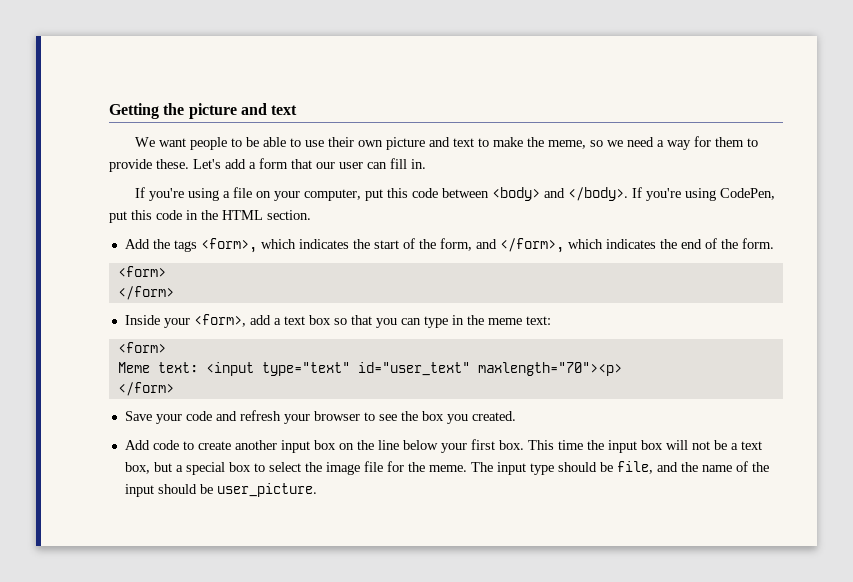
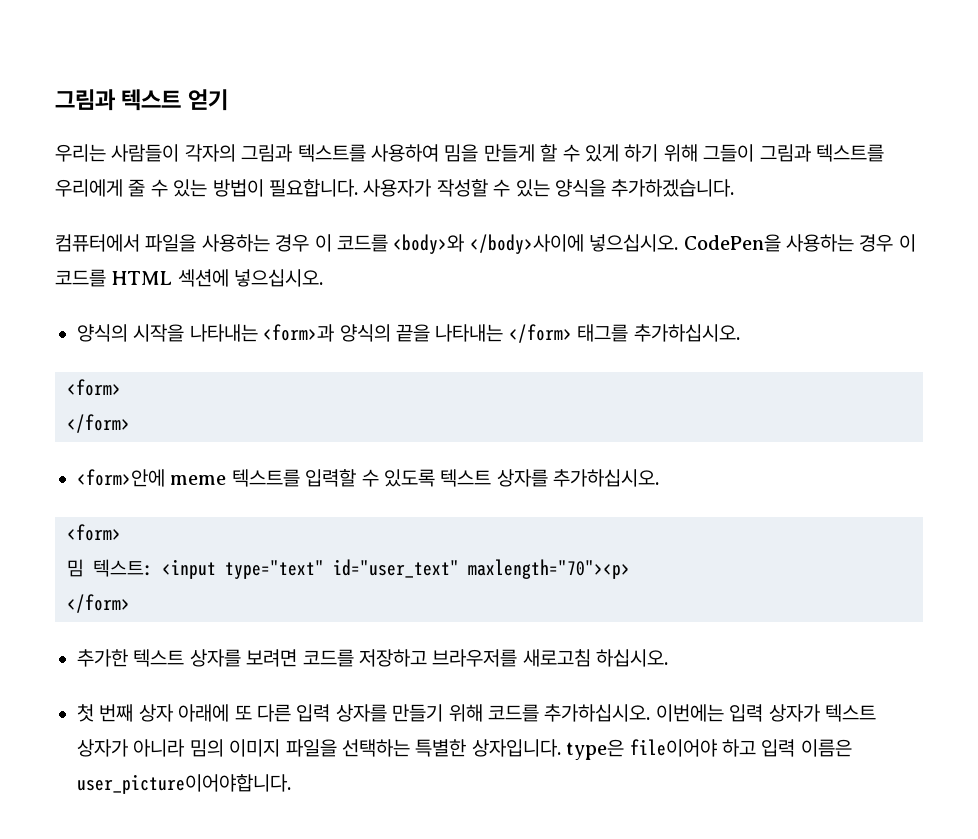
- Getting the picture and text
- We want people to be able to use their own picture and text to make the meme, so we need a way for them to provide these. Let's add a form that our user can fill in.
- If you're using a file on your computer, put this code between <body> and </body>. If you're using CodePen, put this code in the HTML section.
- Add the tags <form>, which indicates the start of the form, and </form>, which indicates the end of the form.
+ 그림과 텍스트 얻기
+ 우리는 사람들이 각자의 그림과 텍스트를 사용하여 밈을 만들게 할 수 있게 하기 위해 그들이 그림과 텍스트를 우리에게 줄 수 있는 방법이 필요합니다. 사용자가 작성할 수 있는 양식을 추가하겠습니다.
+ 컴퓨터에서 파일을 사용하는 경우 이 코드를 <body>와 </body>사이에 넣으십시오. CodePen을 사용하는 경우 이 코드를 HTML 섹션에 넣으십시오.
+ 양식의 시작을 나타내는 <form>과 양식의 끝을 나타내는 </form> 태그를 추가하십시오.
  <form>
  </form>
- Inside your <form>, add a text box so that you can type in the meme text:
+ <form>안에 meme 텍스트를 입력할 수 있도록 텍스트 상자를 추가하십시오.
  <form>
- Meme text: <input type="text" id="user_text" maxlength="70"><p>
+ 밈 텍스트: <input type="text" id="user_text" maxlength="70"><p>
- Save your code and refresh your browser to see the box you created.
- Add code to create another input box on the line below your first box. This time the input box will not be a text box, but a special box to select the image file for the meme. The input type should be file, and the name of the input should be user_picture.
+ 추가한 텍스트 상자를 보려면 코드를 저장하고 브라우저를 새로고침 하십시오.
+ 첫 번째 상자 아래에 또 다른 입력 상자를 만들기 위해 코드를 추가하십시오. 이번에는 입력 상자가 텍스트 상자가 아니라 밈의 이미지 파일을 선택하는 특별한 상자입니다. type은 file이어야 하고 입력 이름은 user_picture이어야합니다.

